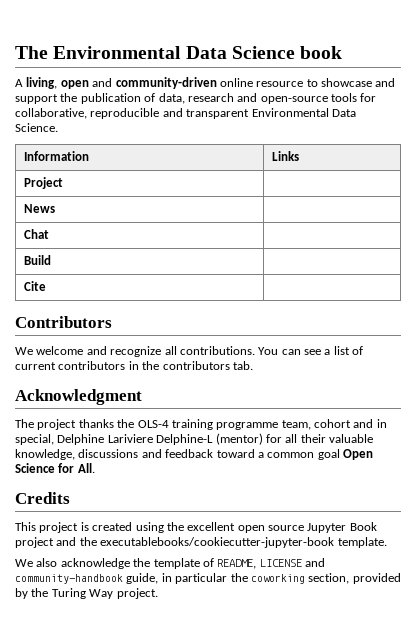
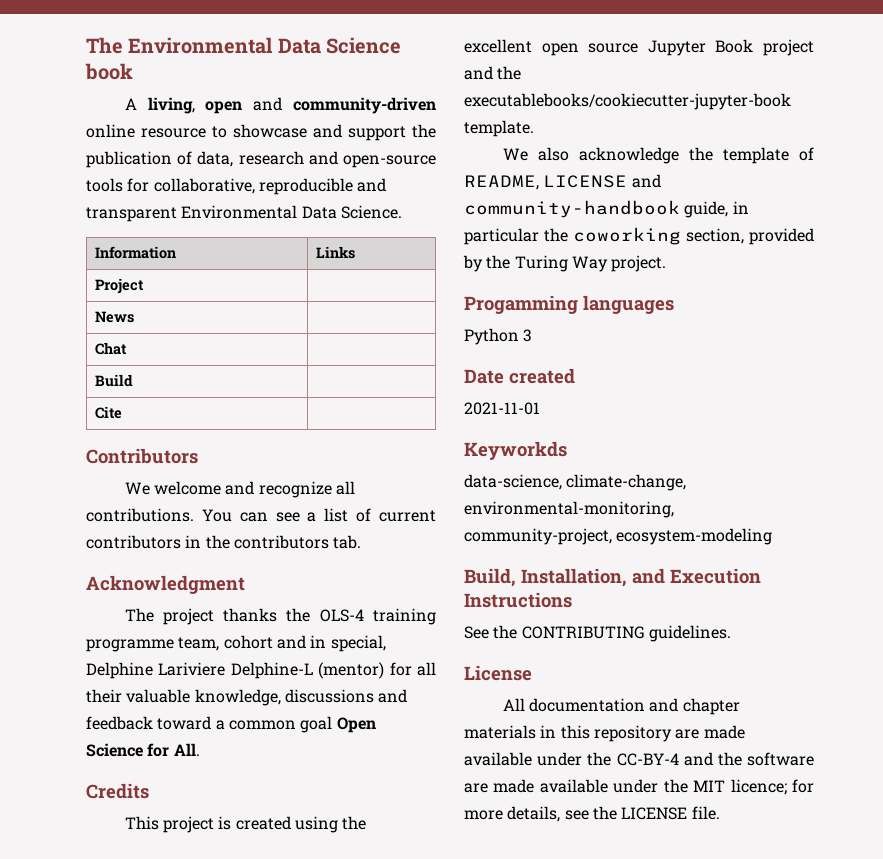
+ Progamming languages
+ Python 3
+ Date created
+ 2021-11-01
+ Keyworkds
+ data-science, climate-change, environmental-monitoring, community-project, ecosystem-modeling
+ Build, Installation, and Execution Instructions
+ See the CONTRIBUTING guidelines.
+ License
+ All documentation and chapter materials in this repository are made available under the CC-BY-4 and the software are made available under the MIT licence; for more details, see the LICENSE file.

